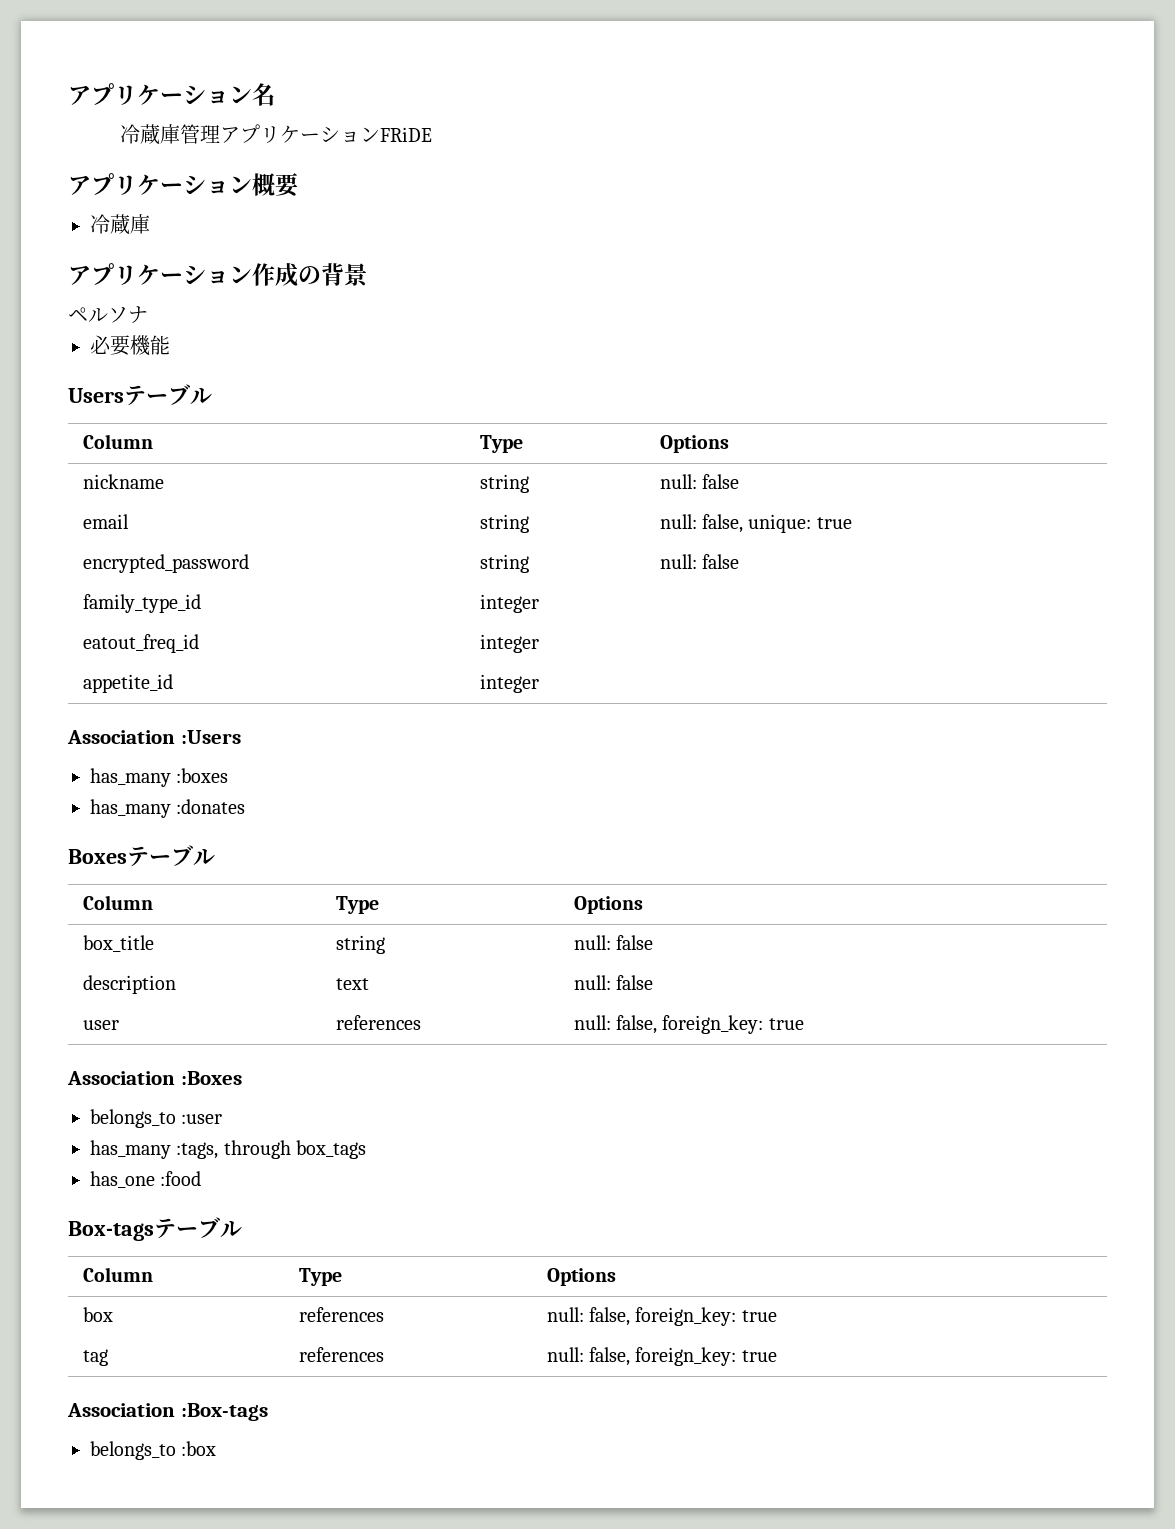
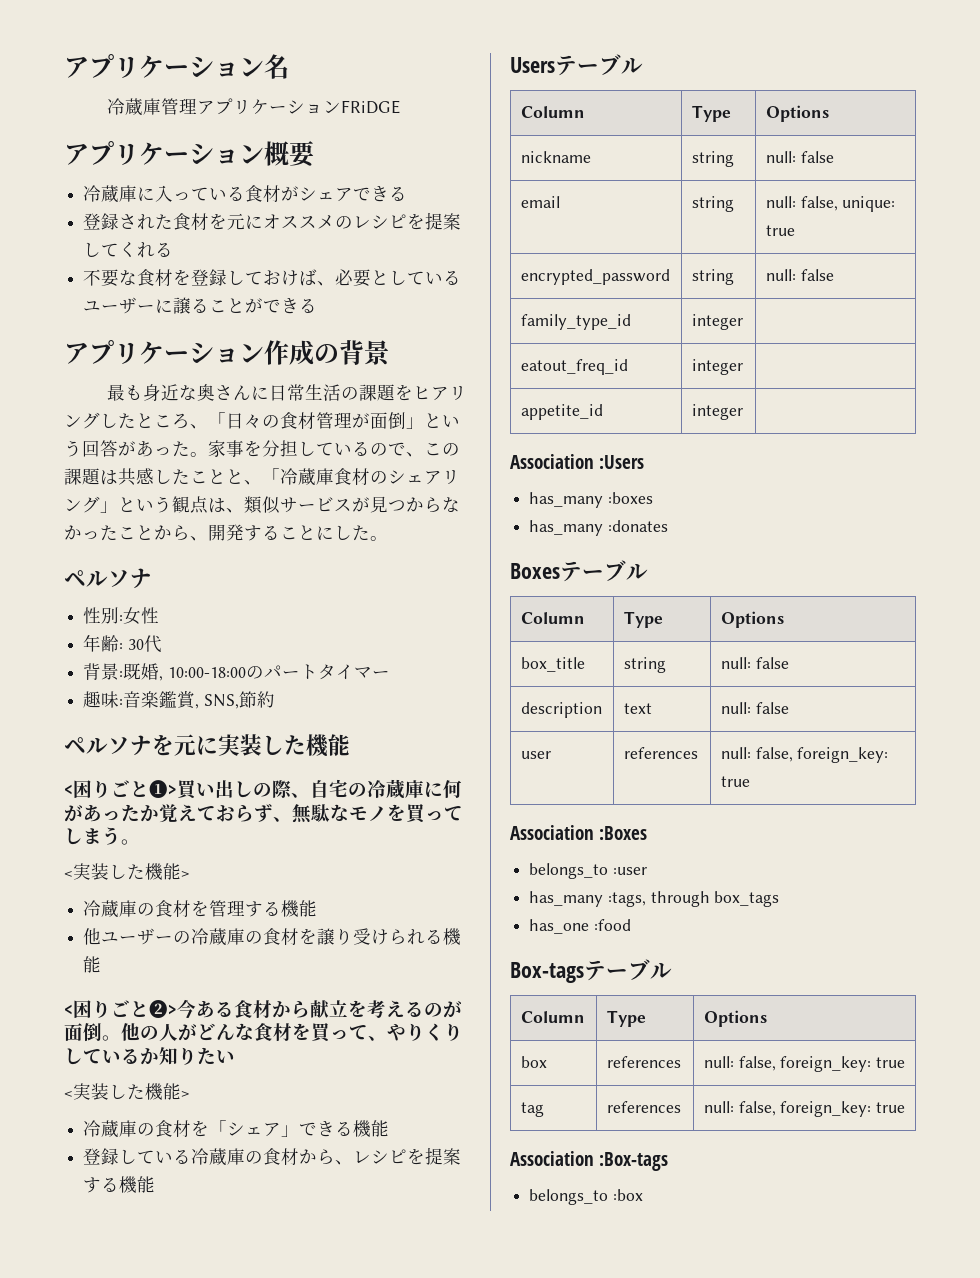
- 冷蔵庫管理アプリケーションFRiDE
+ 冷蔵庫管理アプリケーションFRiDGE
  アプリケーション概要
- 冷蔵庫
+ 冷蔵庫に入っている食材がシェアできる
+ 登録された食材を元にオススメのレシピを提案してくれる
+ 不要な食材を登録しておけば、必要としているユーザーに譲ることができる
+ 最も身近な奥さんに日常生活の課題をヒアリングしたところ、「日々の食材管理が面倒」という回答があった。家事を分担しているので、この課題は共感したことと、「冷蔵庫食材のシェアリング」という観点は、類似サービスが見つからなかったことから、開発することにした。
  ペルソナ
- 必要機能
+ 性別:女性
+ 年齢: 30代
+ 背景:既婚, 10:00-18:00のパートタイマー
+ 趣味:音楽鑑賞, SNS,節約
+ ペルソナを元に実装した機能
+ <困りごと❶>買い出しの際、自宅の冷蔵庫に何があったか覚えておらず、無駄なモノを買ってしまう。
+ <実装した機能>
+ 冷蔵庫の食材を管理する機能
+ 他ユーザーの冷蔵庫の食材を譲り受けられる機能
+ <困りごと❷>今ある食材から献立を考えるのが面倒。他の人がどんな食材を買って、やりくりしているか知りたい
+ <実装した機能>
+ 冷蔵庫の食材を「シェア」できる機能
+ 登録している冷蔵庫の食材から、レシピを提案する機能

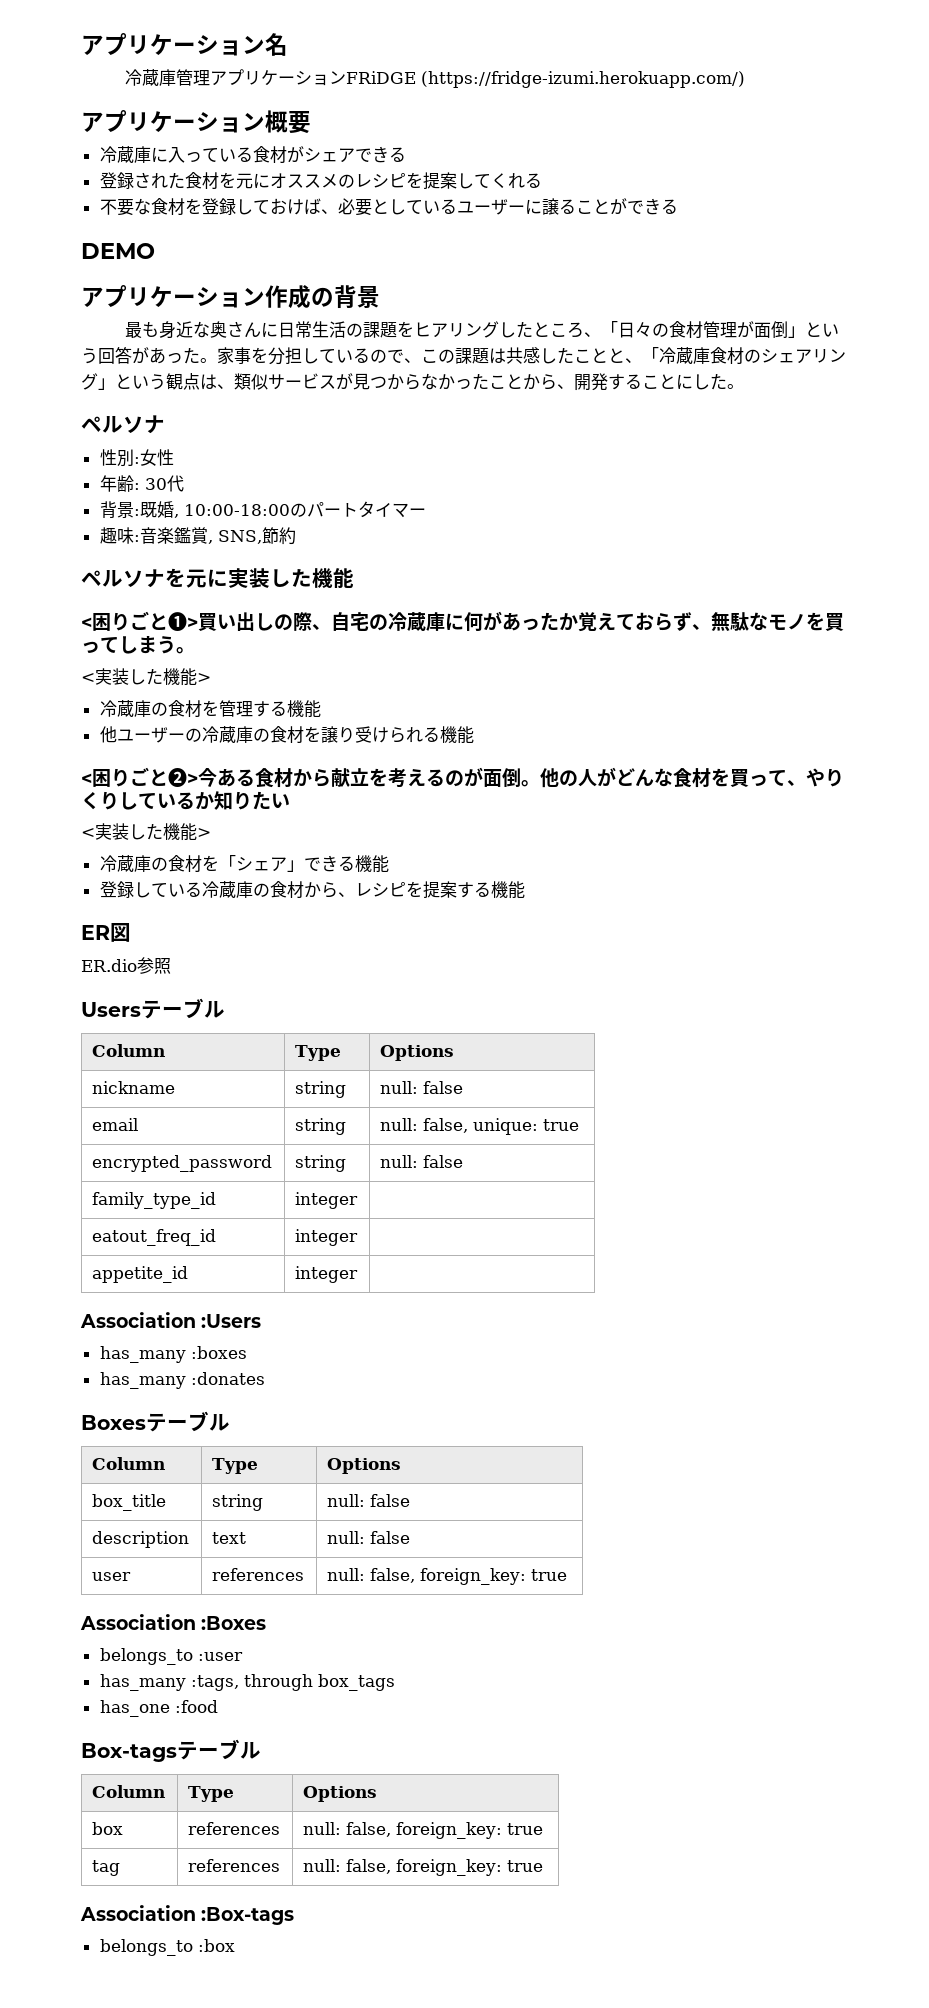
- 冷蔵庫管理アプリケーションFRiDGE
+ 冷蔵庫管理アプリケーションFRiDGE (https://fridge-izumi.herokuapp.com/)
+ DEMO
+ ER図
+ ER.dio参照

